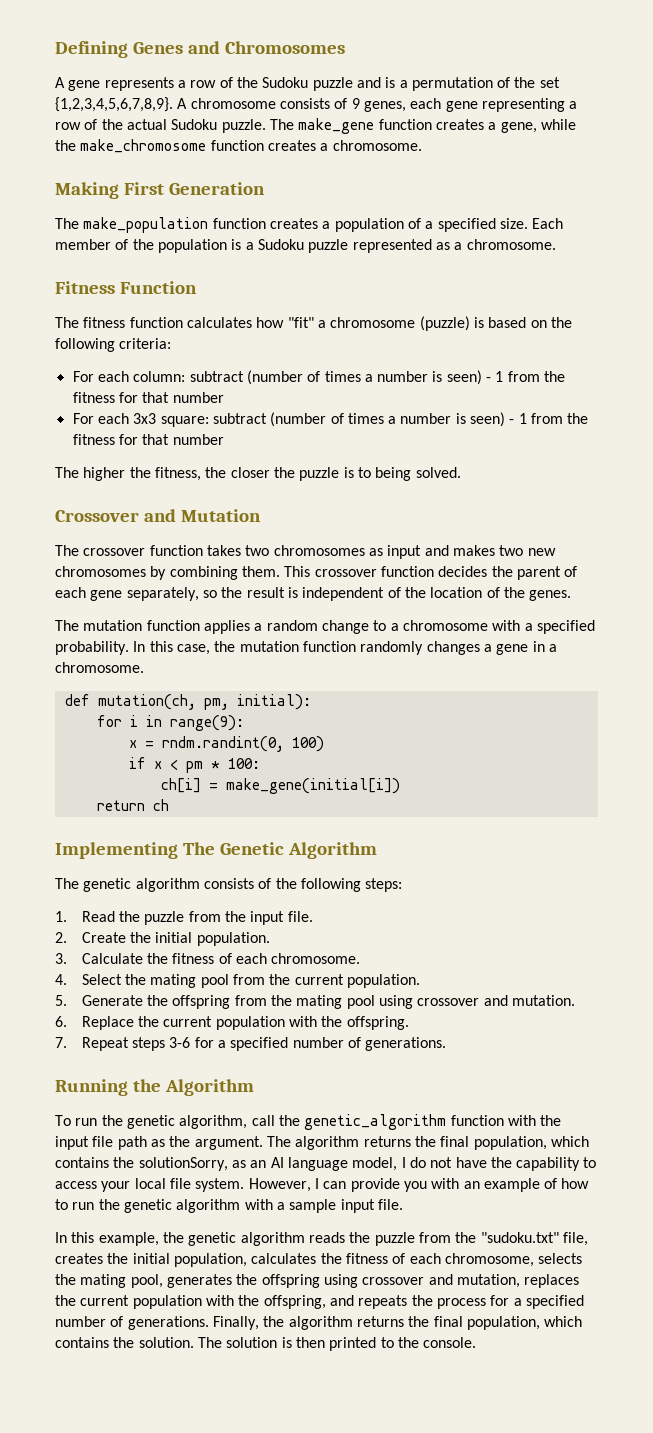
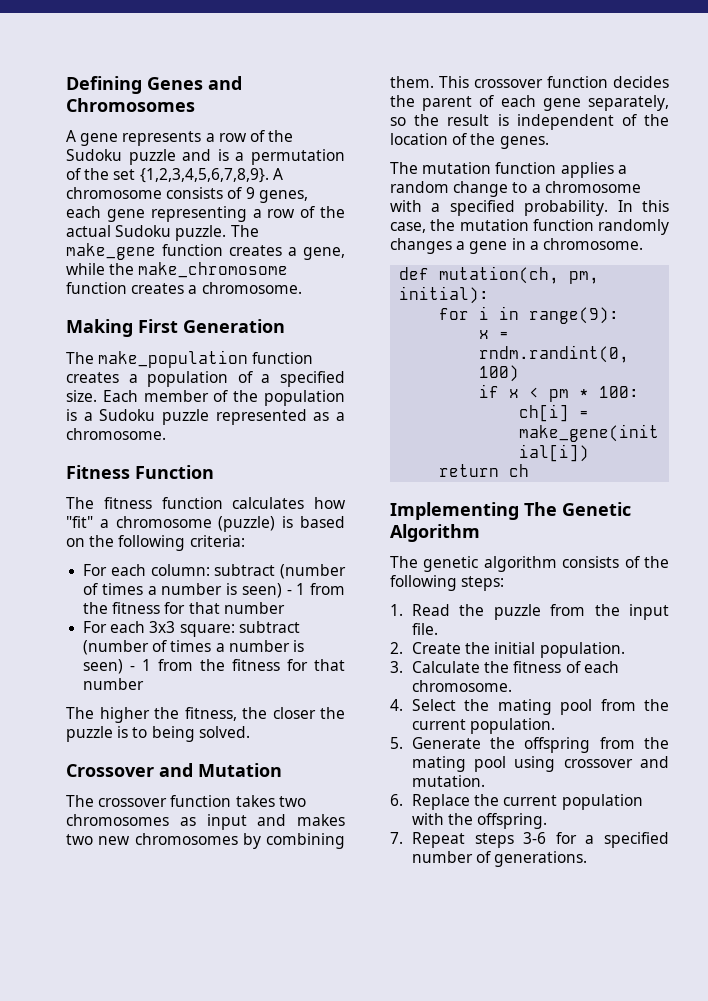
- Running the Algorithm
- To run the genetic algorithm, call the genetic_algorithm function with the input file path as the argument. The algorithm returns the final population, which contains the solutionSorry, as an AI language model, I do not have the capability to access your local file system. However, I can provide you with an example of how to run the genetic algorithm with a sample input file.
- In this example, the genetic algorithm reads the puzzle from the "sudoku.txt" file, creates the initial population, calculates the fitness of each chromosome, selects the mating pool, generates the offspring using crossover and mutation, replaces the current population with the offspring, and repeats the process for a specified number of generations. Finally, the algorithm returns the final population, which contains the solution. The solution is then printed to the console.

